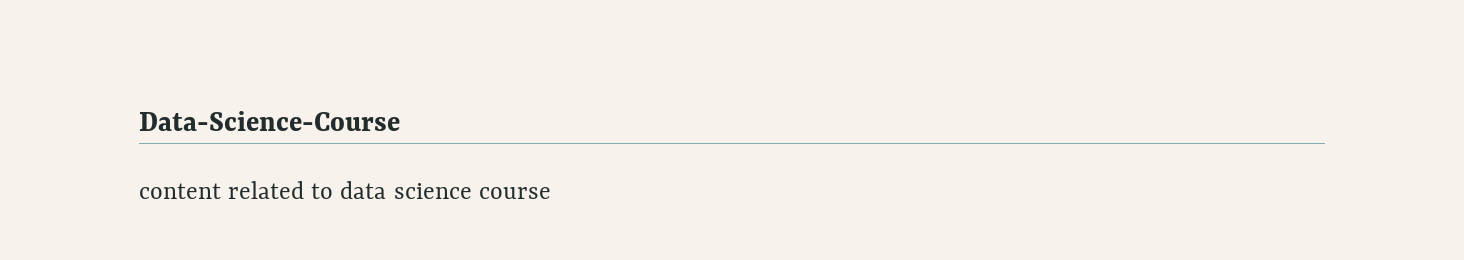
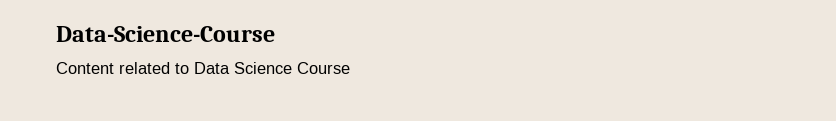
- content related to data science course
+ Content related to Data Science Course

